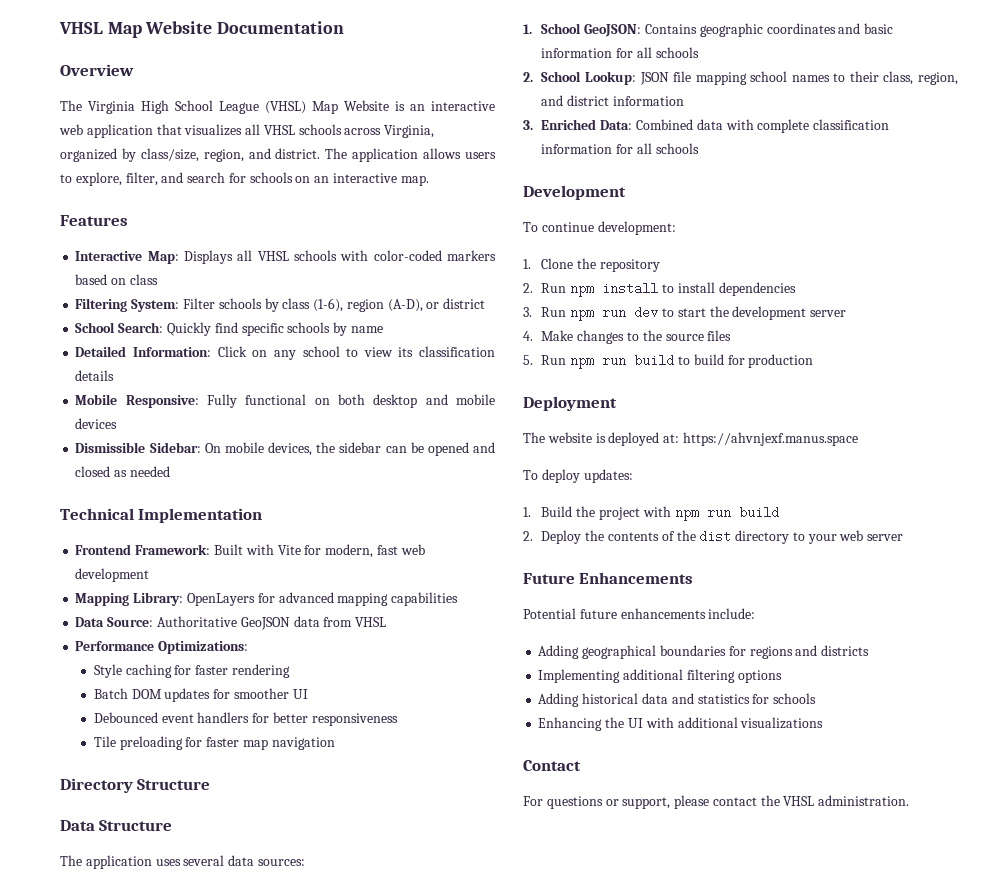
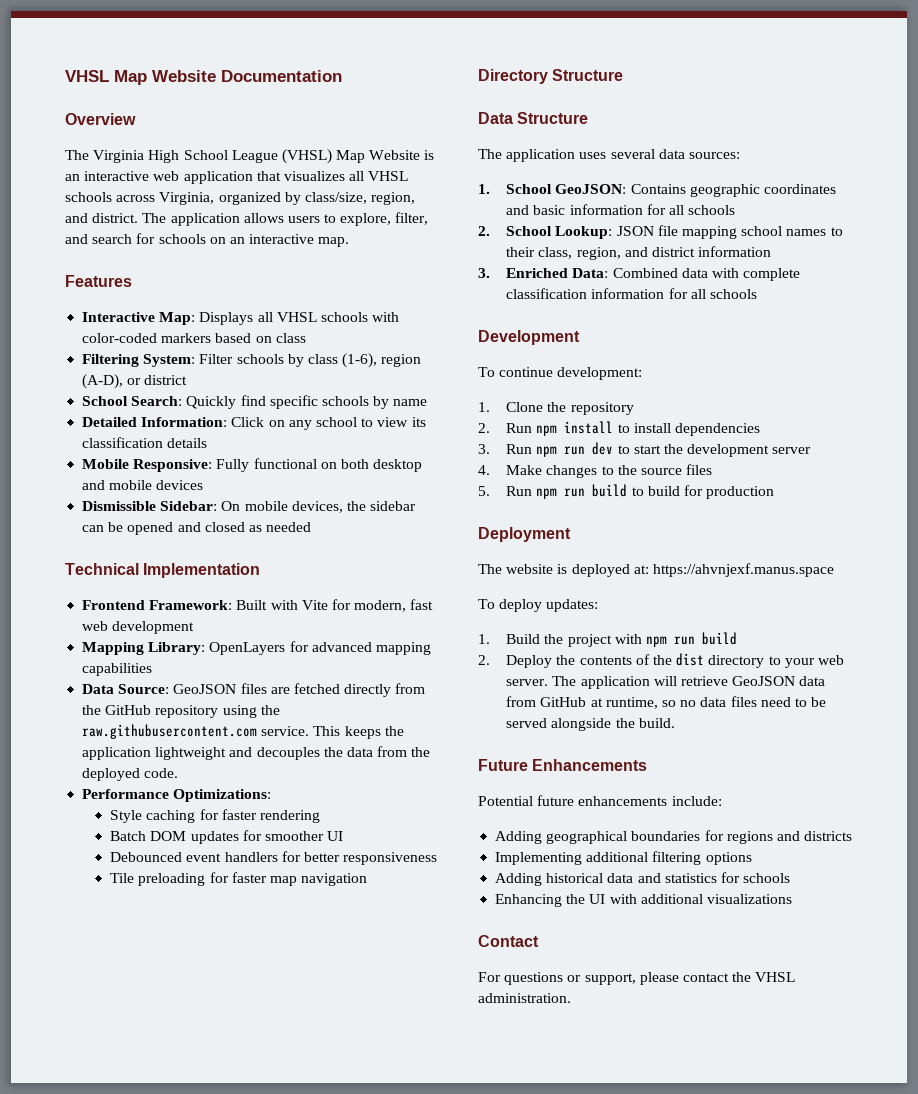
- Data Source: Authoritative GeoJSON data from VHSL
+ Data Source: GeoJSON files are fetched directly from the GitHub repository using the raw.githubusercontent.com service. This keeps the application lightweight and decouples the data from the deployed code.
- 2. Deploy the contents of the dist directory to your web server
+ 2. Deploy the contents of the dist directory to your web server. The application will retrieve GeoJSON data from GitHub at runtime, so no data files need to be served alongside the build.

